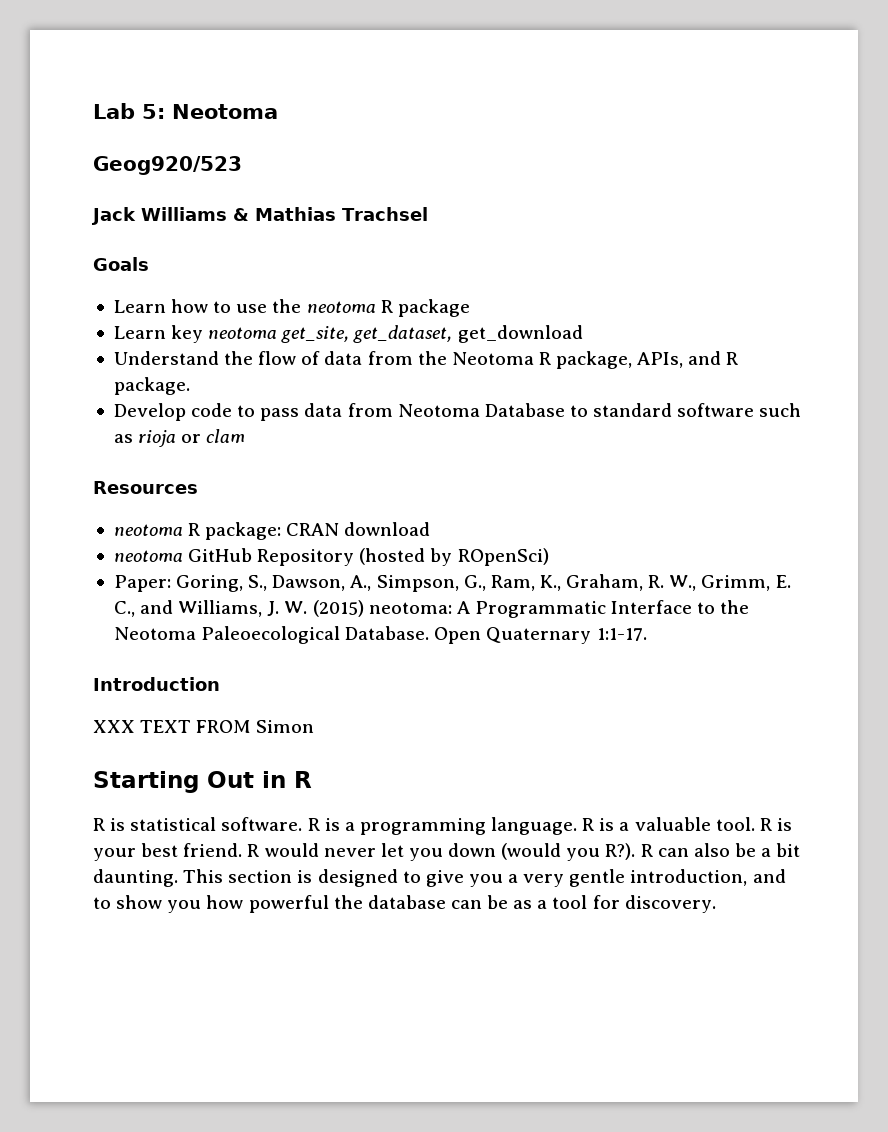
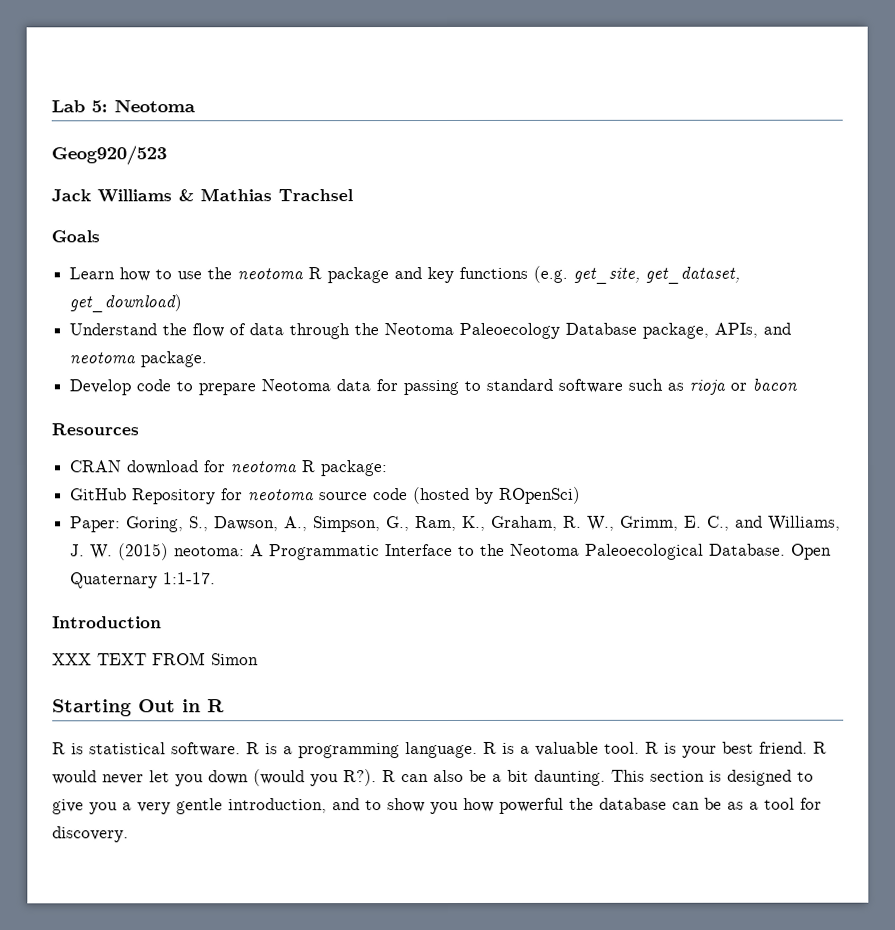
- Learn how to use the neotoma R package
- Learn key neotoma get_site, get_dataset, get_download
+ Learn how to use the neotoma R package and key functions (e.g. get_site, get_dataset, get_download)
- Understand the flow of data from the Neotoma R package, APIs, and R package.
+ Understand the flow of data through the Neotoma Paleoecology Database package, APIs, and neotoma package.
- Develop code to pass data from Neotoma Database to standard software such as rioja or clam
+ Develop code to prepare Neotoma data for passing to standard software such as rioja or bacon
- neotoma R package: CRAN download
- neotoma GitHub Repository (hosted by ROpenSci)
+ CRAN download for neotoma R package:
+ GitHub Repository for neotoma source code (hosted by ROpenSci)

